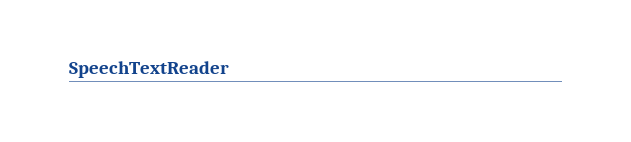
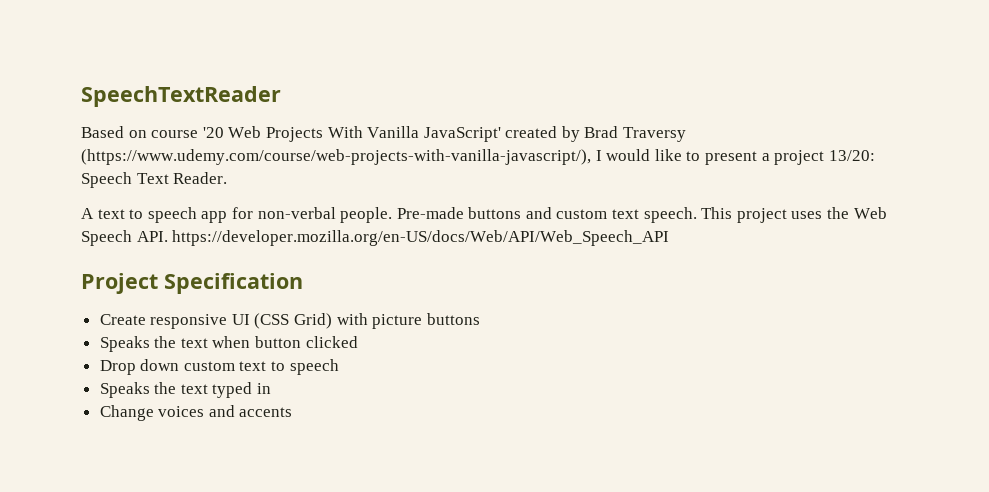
+ Based on course '20 Web Projects With Vanilla JavaScript' created by Brad Traversy (https://www.udemy.com/course/web-projects-with-vanilla-javascript/), I would like to present a project 13/20: Speech Text Reader.
+ A text to speech app for non-verbal people. Pre-made buttons and custom text speech. This project uses the Web Speech API. https://developer.mozilla.org/en-US/docs/Web/API/Web_Speech_API
+ Project Specification
+ Create responsive UI (CSS Grid) with picture buttons
+ Speaks the text when button clicked
+ Drop down custom text to speech
+ Speaks the text typed in
+ Change voices and accents

